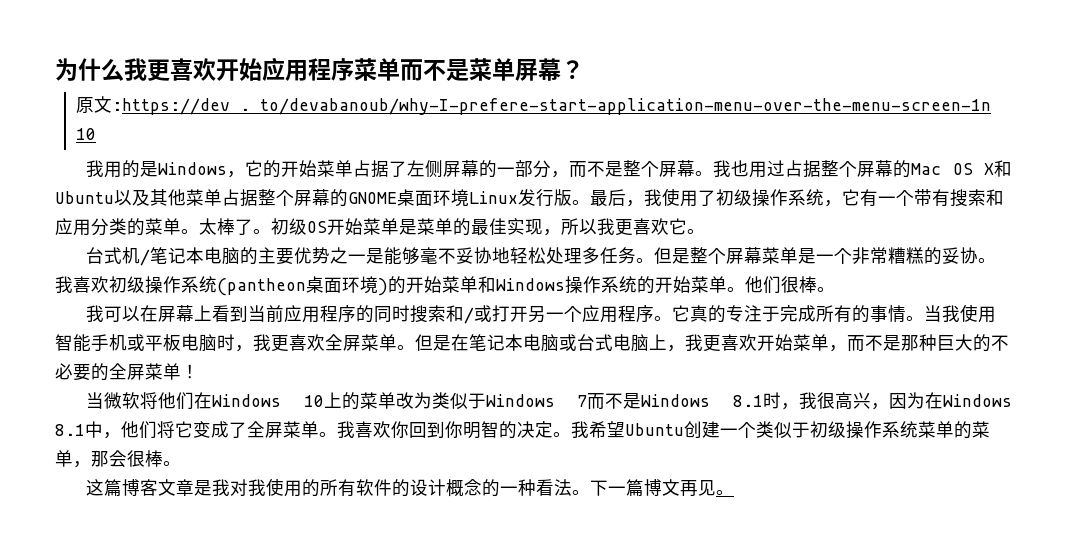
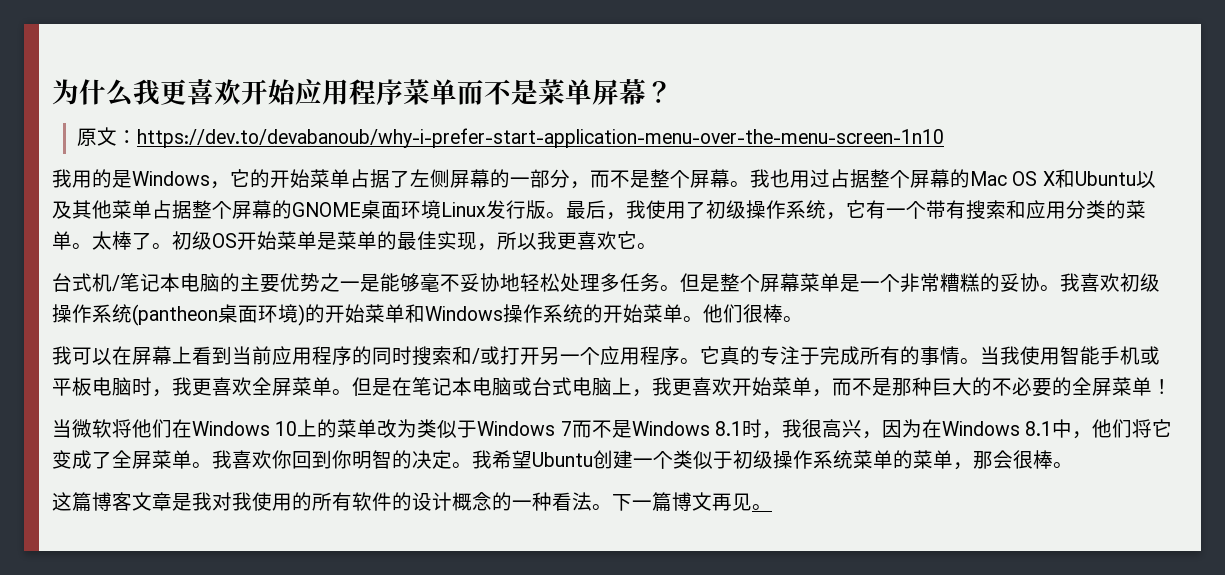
- 原文:https://dev . to/devabanoub/why-I-prefere-start-application-menu-over-the-menu-screen-1n 10
+ 原文：https://dev.to/devabanoub/why-i-prefer-start-application-menu-over-the-menu-screen-1n10

